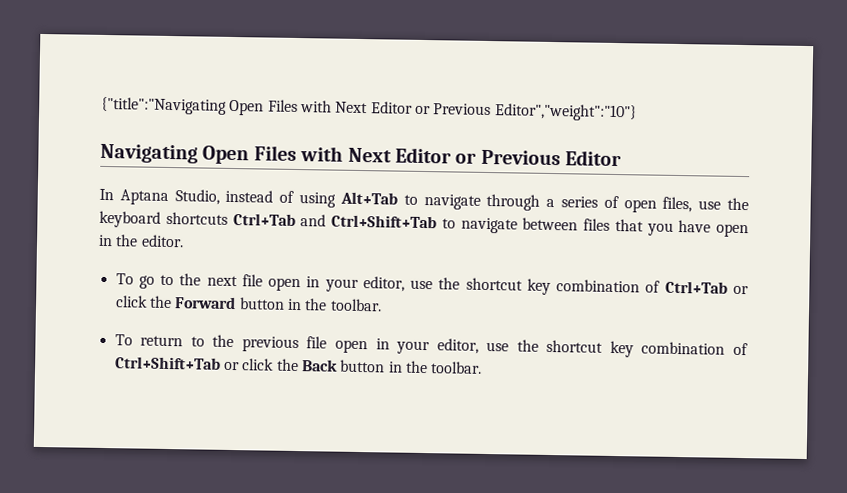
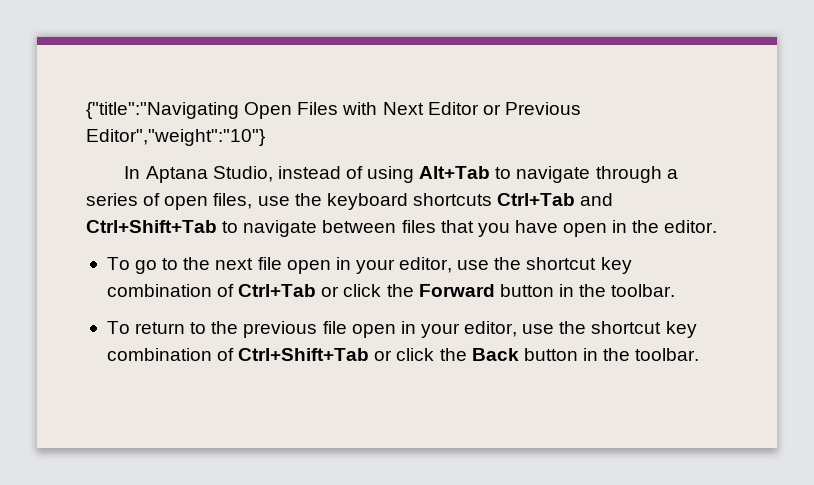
- Navigating Open Files with Next Editor or Previous Editor

